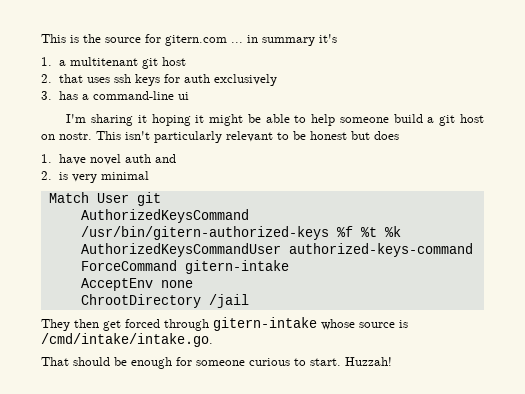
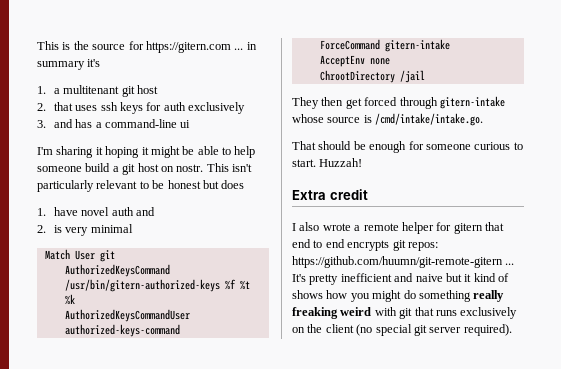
- This is the source for gitern.com ... in summary it's
+ This is the source for https://gitern.com ... in summary it's
- 3. has a command-line ui
+ 3. and has a command-line ui
+ Extra credit
+ I also wrote a remote helper for gitern that end to end encrypts git repos: https://github.com/huumn/git-remote-gitern ... It's pretty inefficient and naive but it kind of shows how you might do something really freaking weird with git that runs exclusively on the client (no special git server required).

